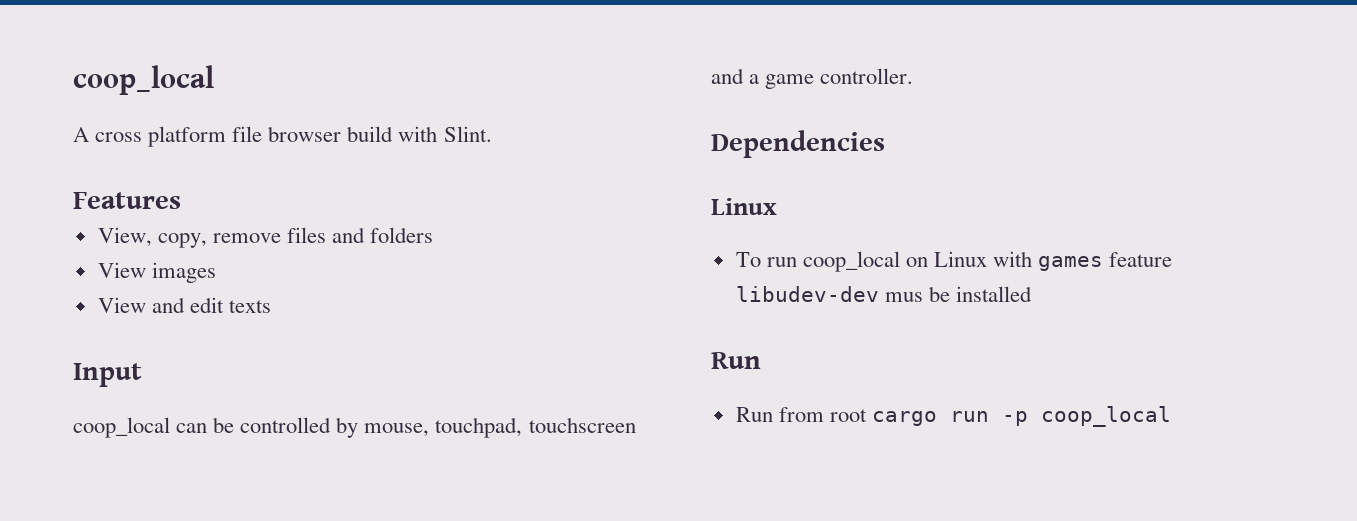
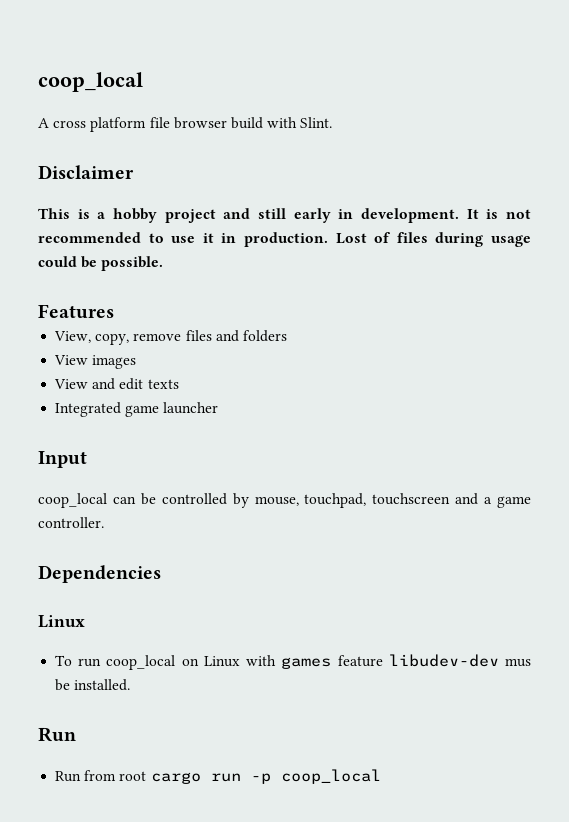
+ Disclaimer
+ This is a hobby project and still early in development. It is not recommended to use it in production. Lost of files during usage could be possible.
+ Integrated game launcher
- To run coop_local on Linux with games feature libudev-dev mus be installed
+ To run coop_local on Linux with games feature libudev-dev mus be installed.

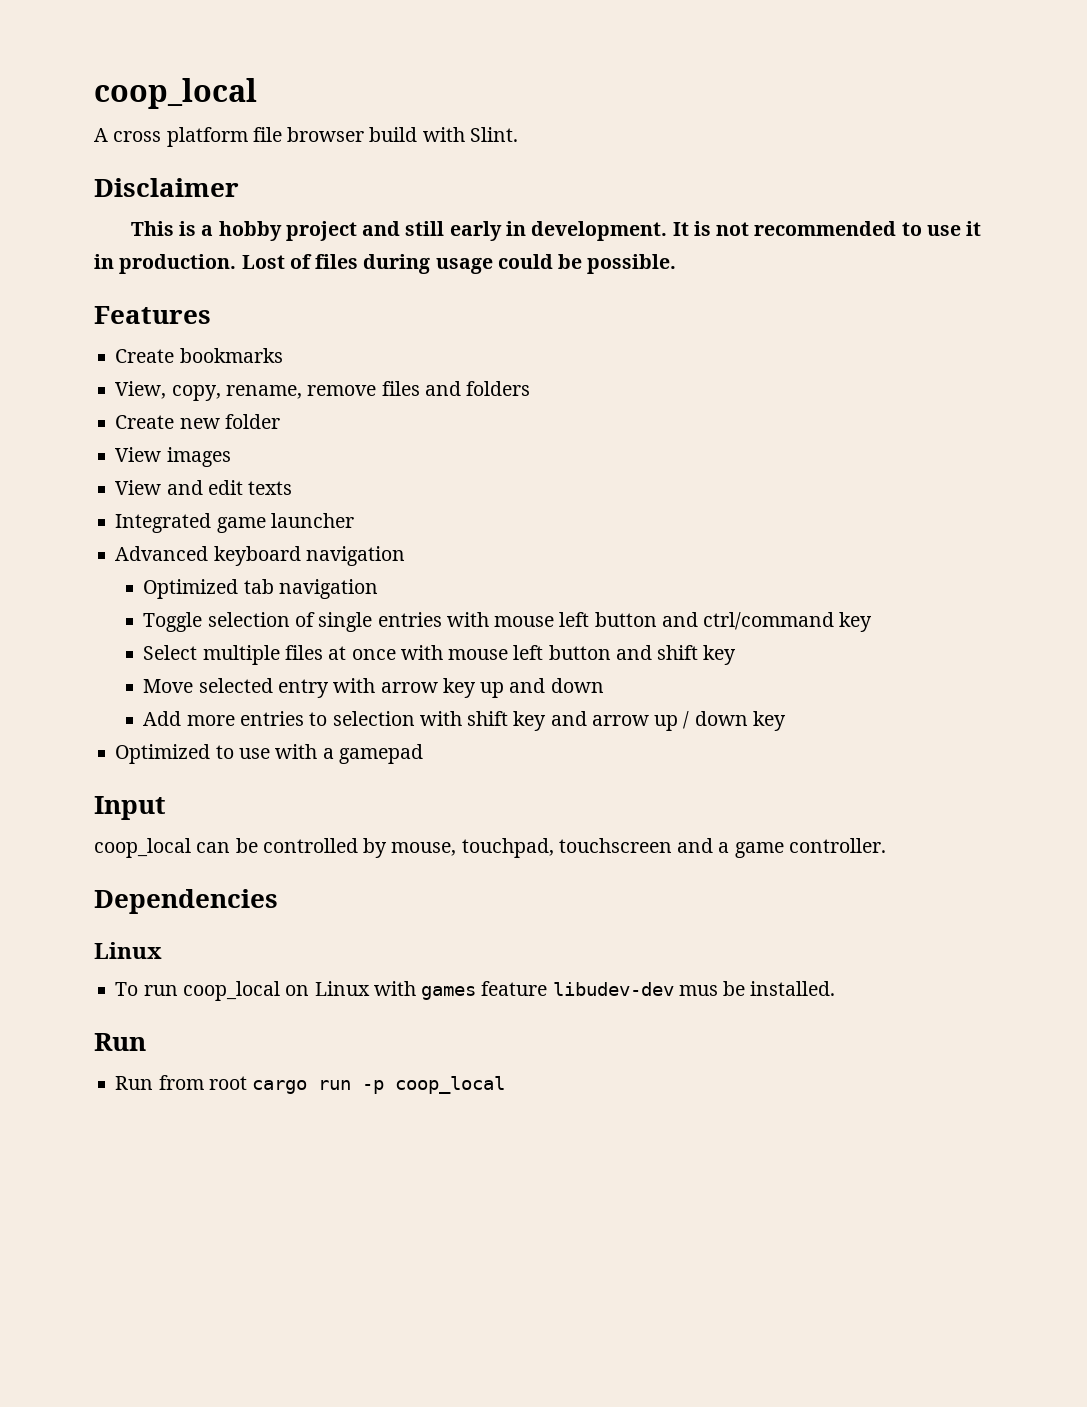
+ Create bookmarks
- View, copy, remove files and folders
+ View, copy, rename, remove files and folders
+ Create new folder
+ Advanced keyboard navigation
+ Optimized tab navigation
+ Toggle selection of single entries with mouse left button and ctrl/command key
+ Select multiple files at once with mouse left button and shift key
+ Move selected entry with arrow key up and down
+ Add more entries to selection with shift key and arrow up / down key
+ Optimized to use with a gamepad

